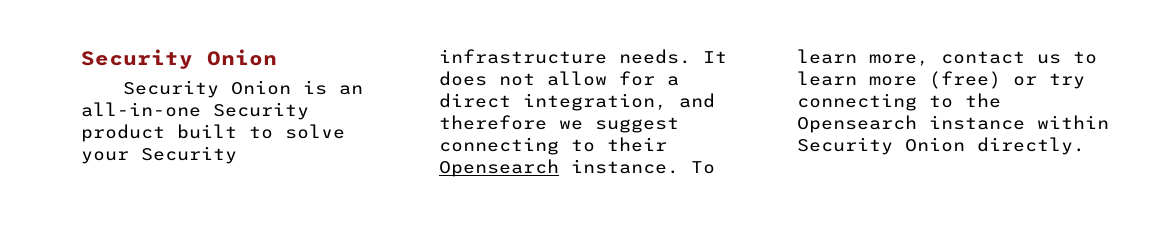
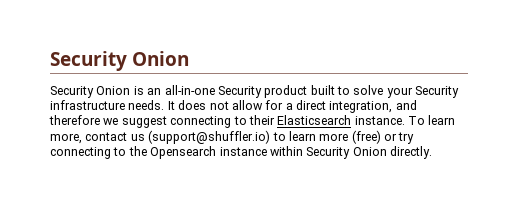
- It does not allow for a direct integration, and therefore we suggest connecting to their Opensearch instance.
+ It does not allow for a direct integration, and therefore we suggest connecting to their Elasticsearch instance.
- To learn more, contact us to learn more (free) or try connecting to the Opensearch instance within Security Onion directly.
+ To learn more, contact us (support@shuffler.io) to learn more (free) or try connecting to the Opensearch instance within Security Onion directly.

